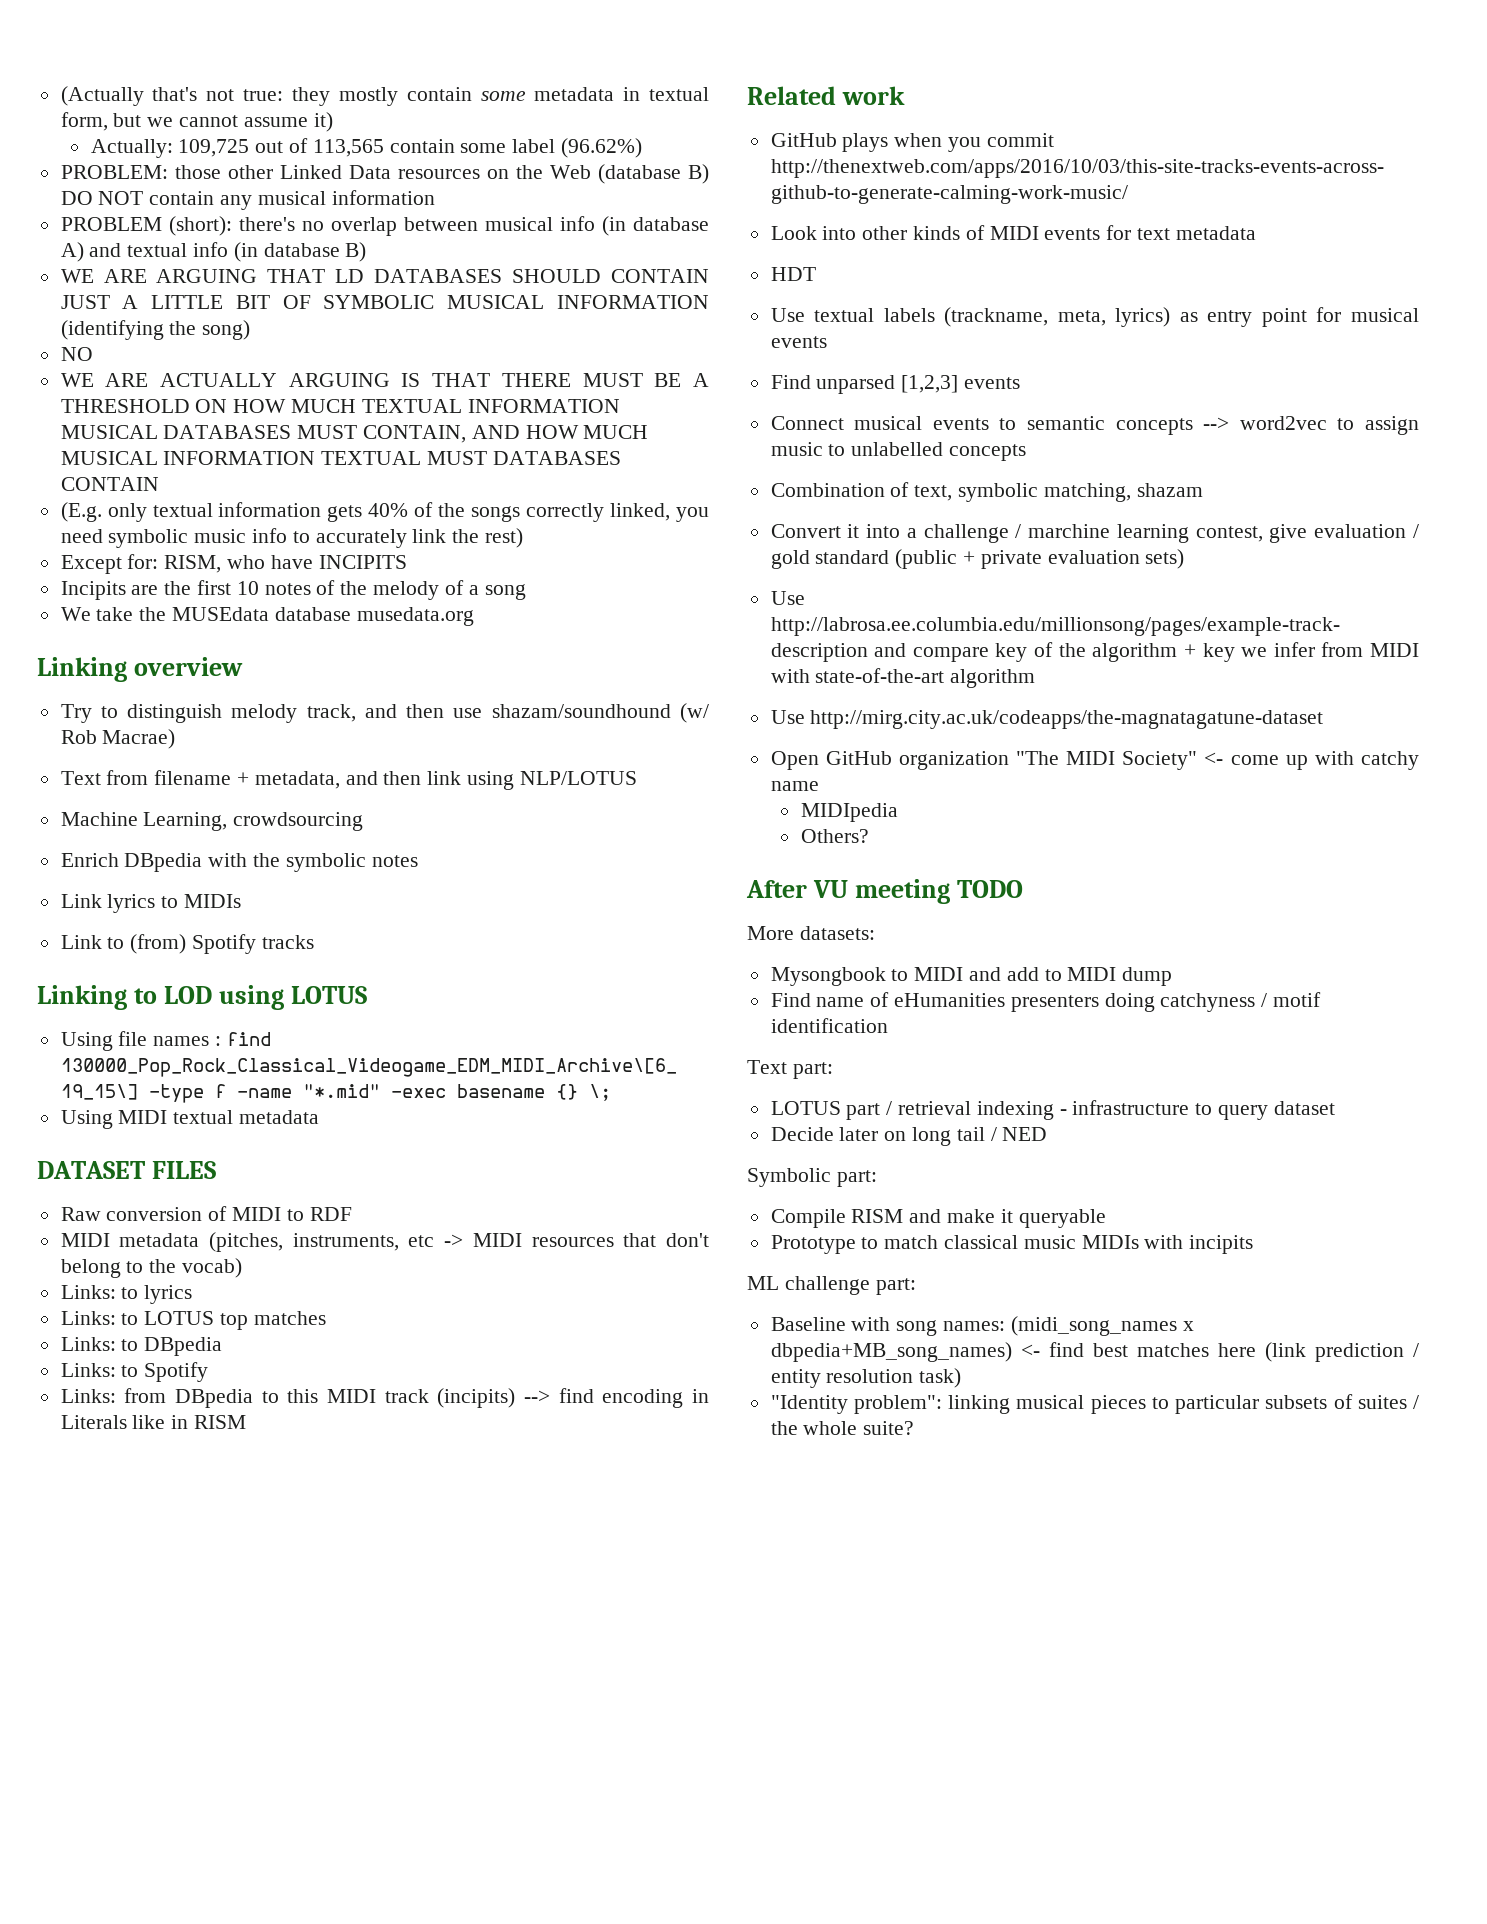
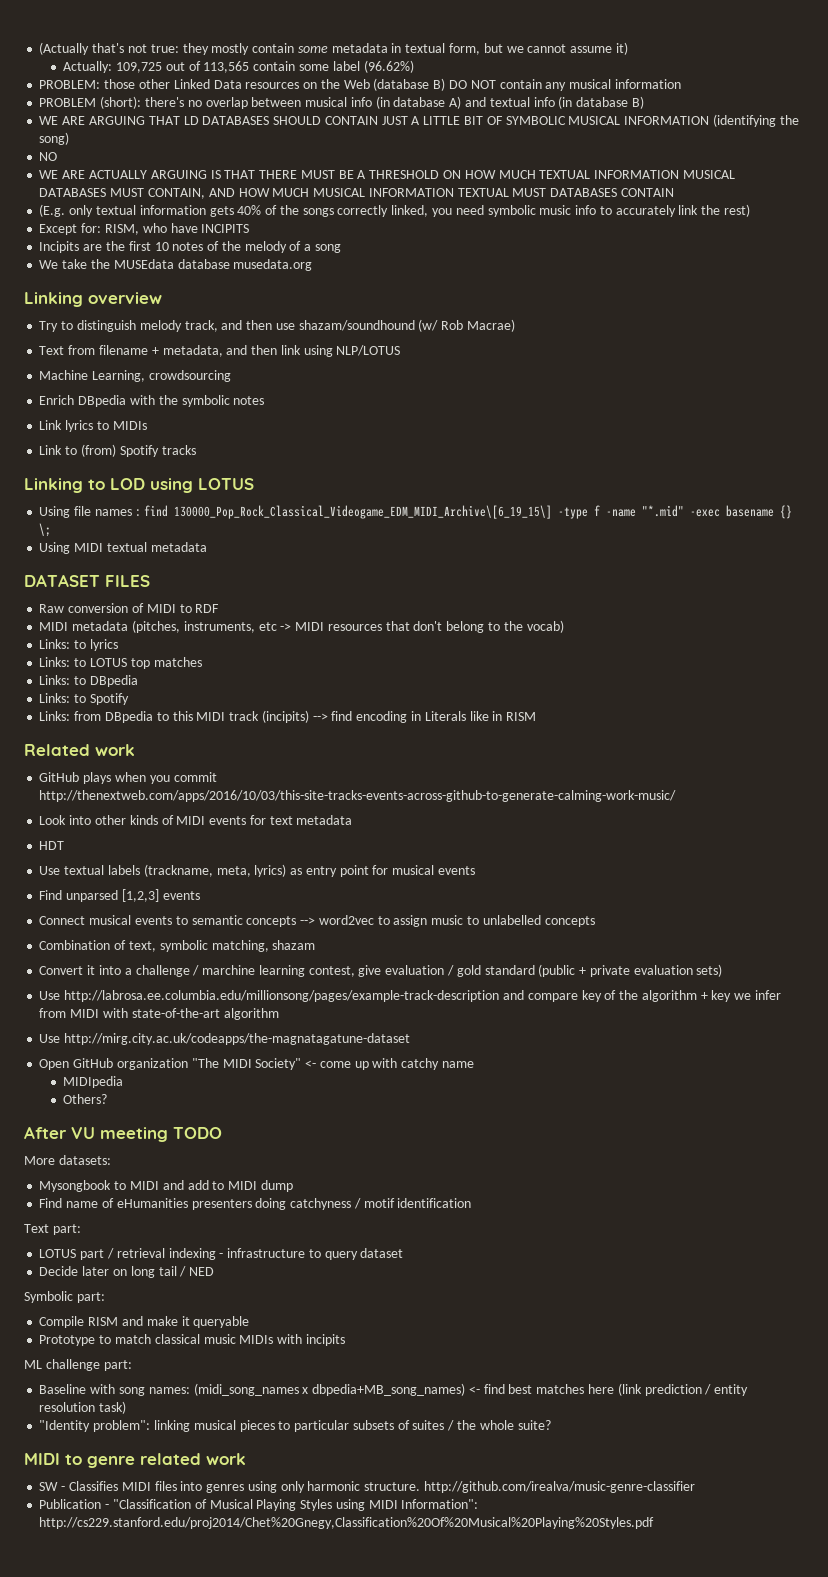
+ MIDI to genre related work
+ SW - Classifies MIDI files into genres using only harmonic structure. http://github.com/irealva/music-genre-classifier
+ Publication - "Classification of Musical Playing Styles using MIDI Information": http://cs229.stanford.edu/proj2014/Chet%20Gnegy,Classification%20Of%20Musical%20Playing%20Styles.pdf

